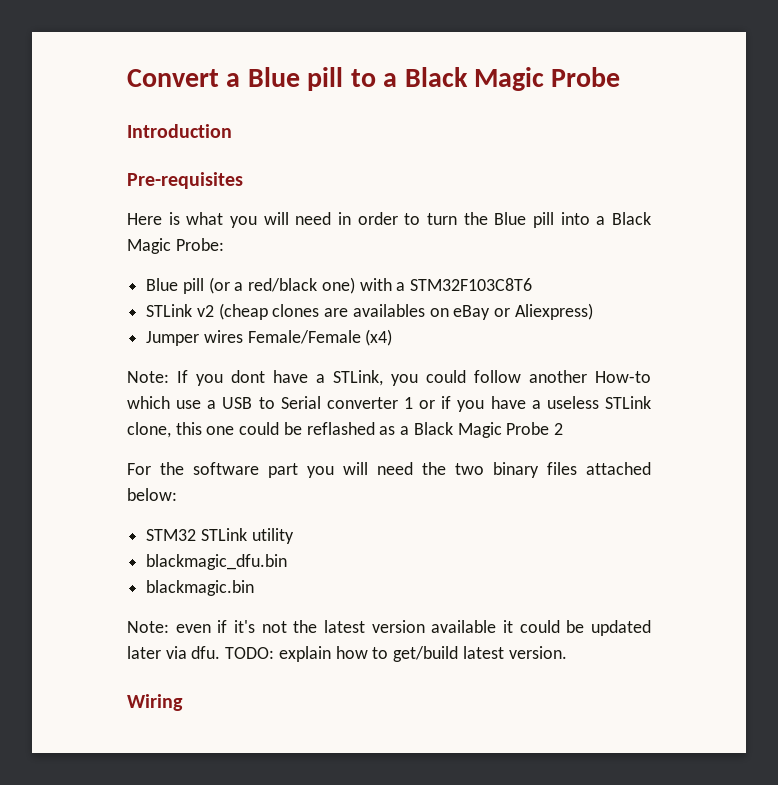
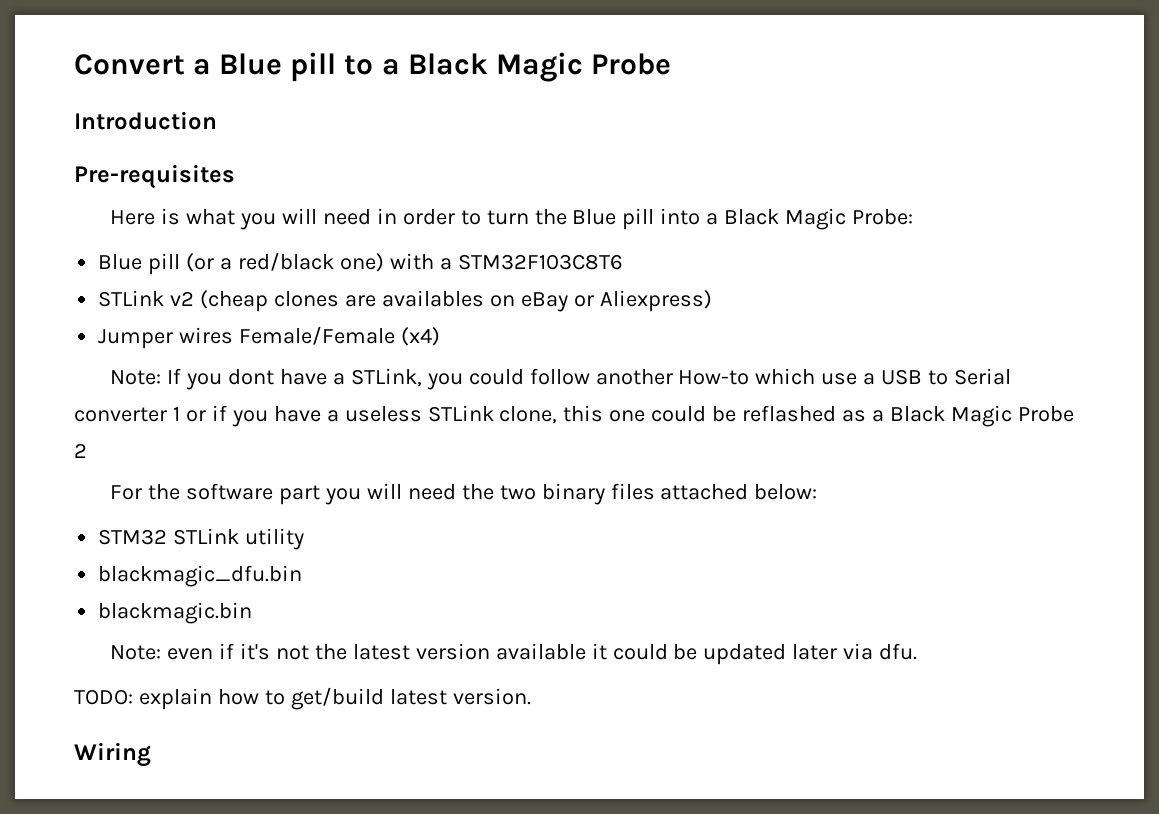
- Note: even if it's not the latest version available it could be updated later via dfu. TODO: explain how to get/build latest version.
+ Note: even if it's not the latest version available it could be updated later via dfu.
+ TODO: explain how to get/build latest version.

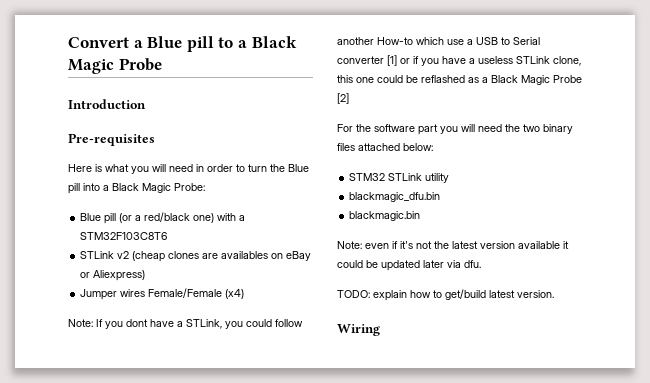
- Note: If you dont have a STLink, you could follow another How-to which use a USB to Serial converter 1 or if you have a useless STLink clone, this one could be reflashed as a Black Magic Probe 2
+ Note: If you dont have a STLink, you could follow another How-to which use a USB to Serial converter [1] or if you have a useless STLink clone, this one could be reflashed as a Black Magic Probe [2]

